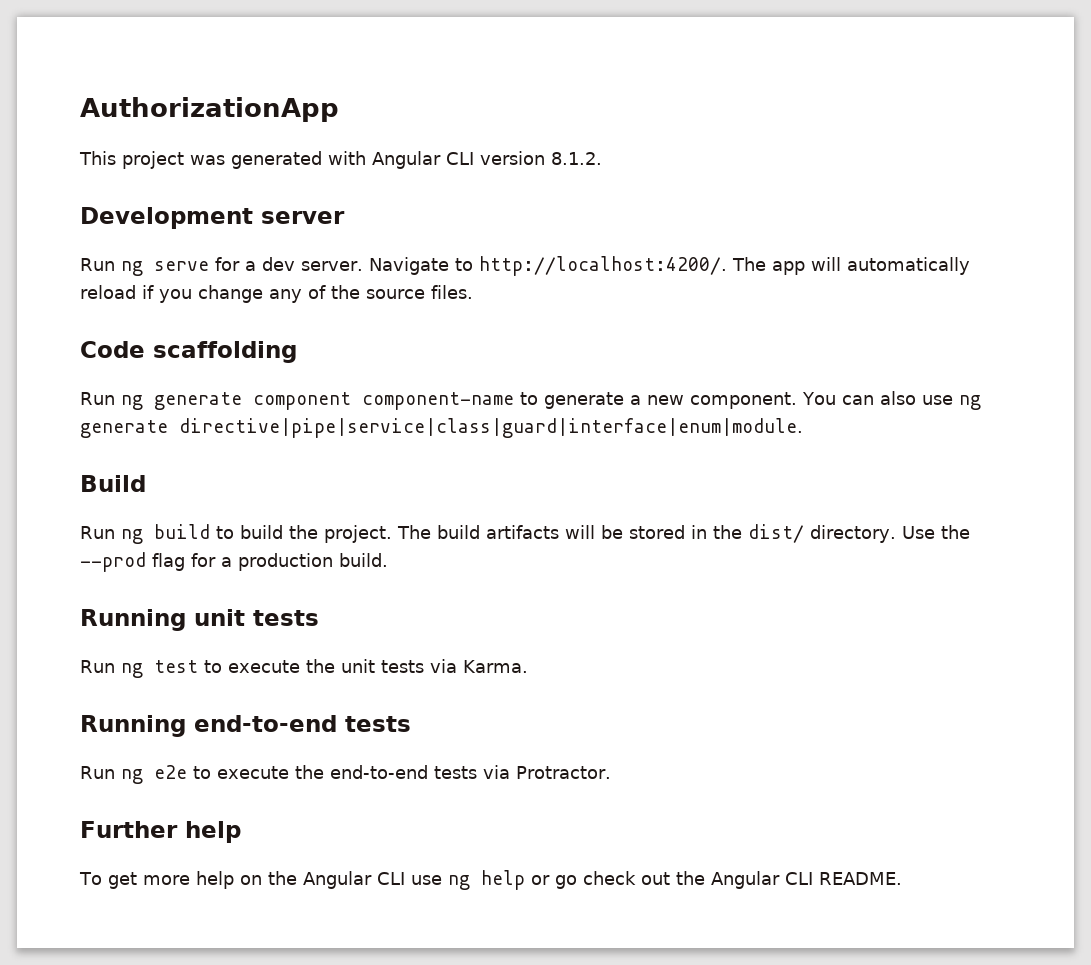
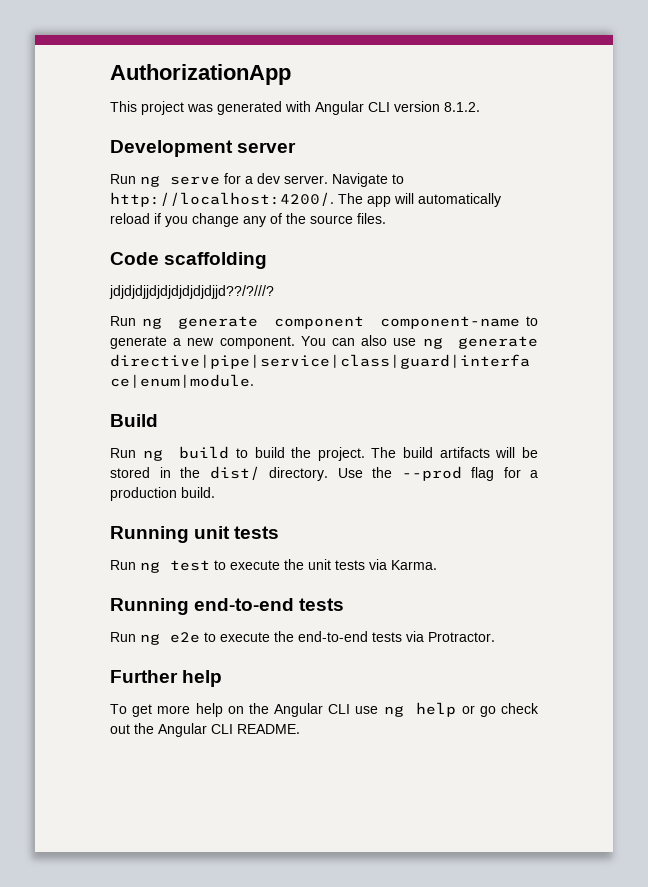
+ jdjdjdjjdjdjdjdjdjdjjd??/?///?

